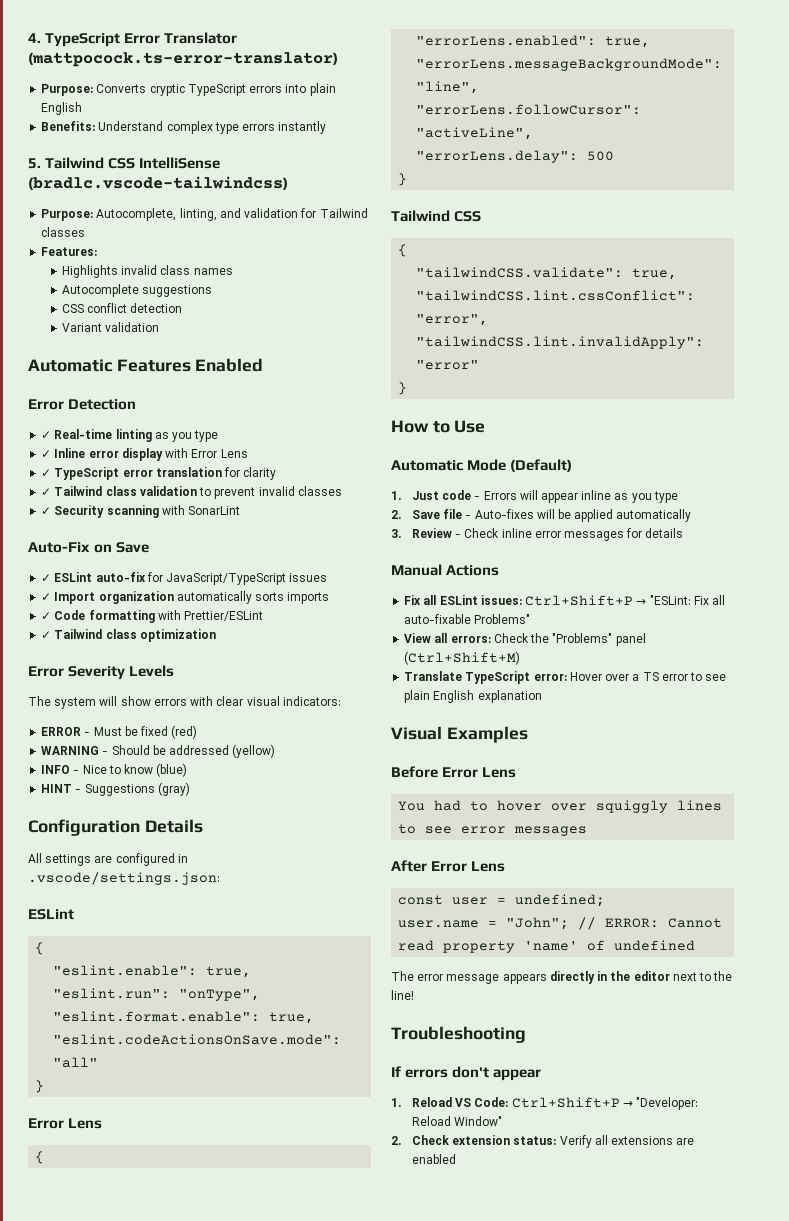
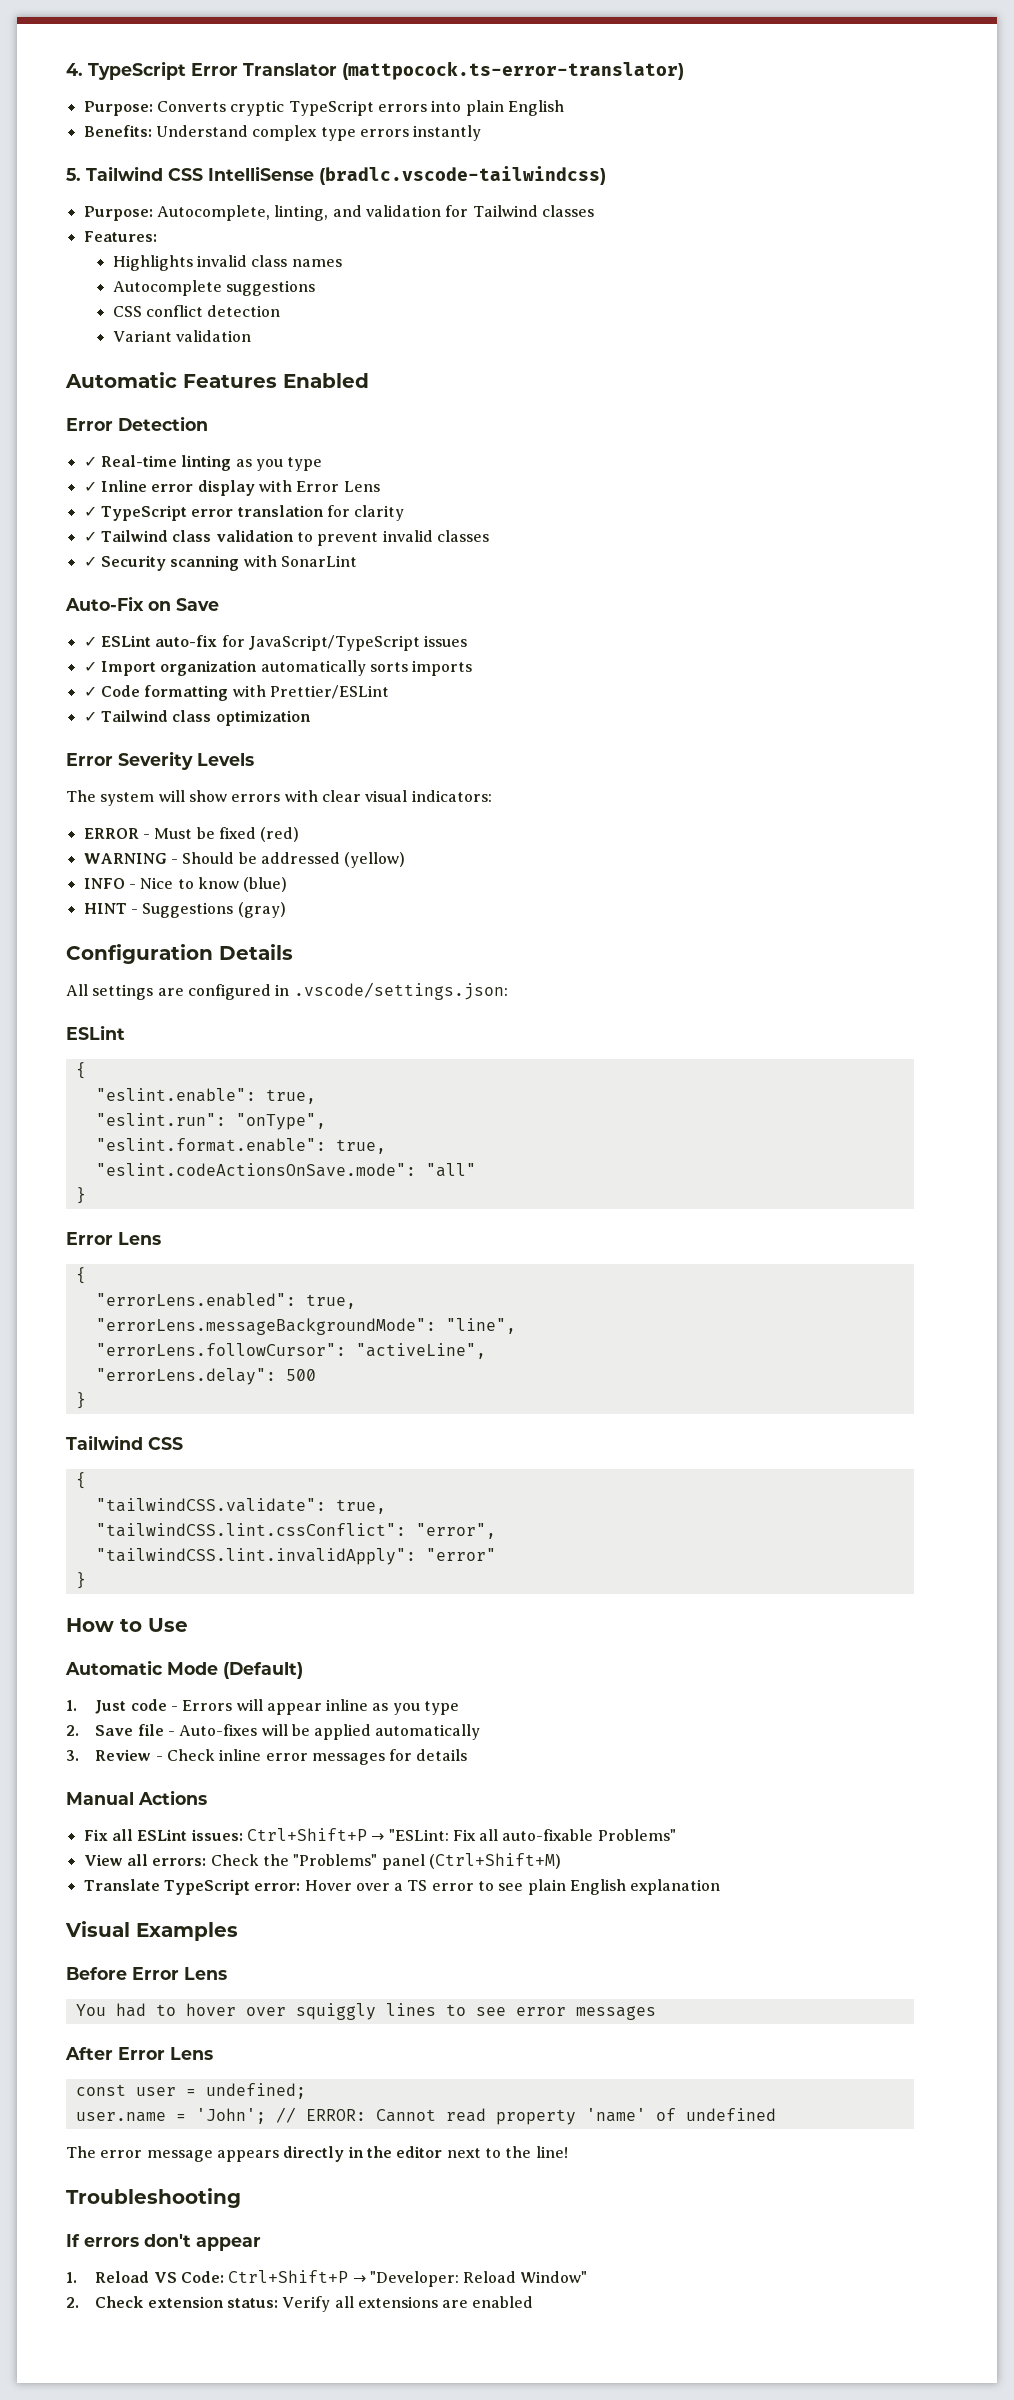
- user.name = "John"; // ERROR: Cannot read property 'name' of undefined
+ user.name = 'John'; // ERROR: Cannot read property 'name' of undefined

